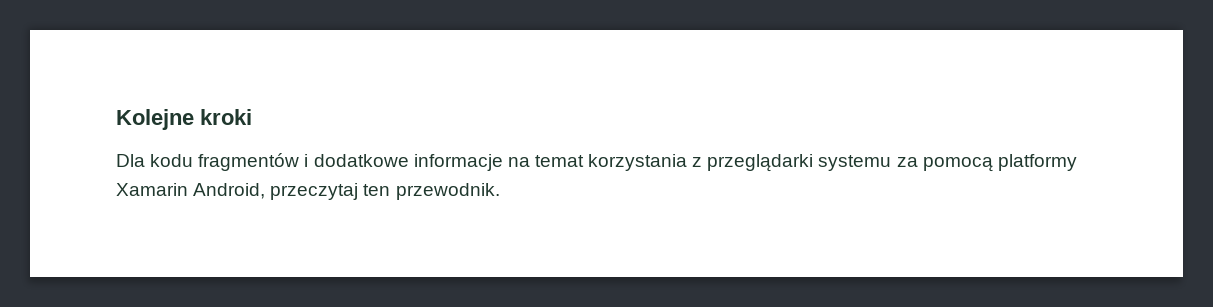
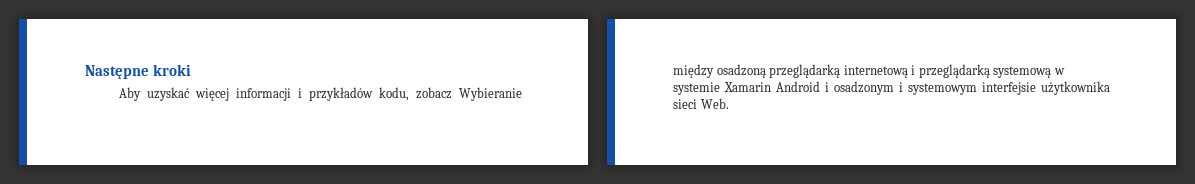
- Kolejne kroki
+ Następne kroki
- Dla kodu fragmentów i dodatkowe informacje na temat korzystania z przeglądarki systemu za pomocą platformy Xamarin Android, przeczytaj ten przewodnik.
+ Aby uzyskać więcej informacji i przykładów kodu, zobacz Wybieranie między osadzoną przeglądarką internetową i przeglądarką systemową w systemie Xamarin Android i osadzonym i systemowym interfejsie użytkownika sieci Web.

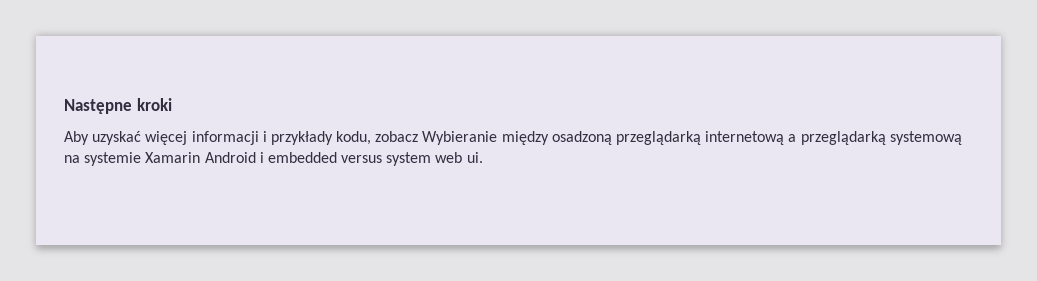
- Aby uzyskać więcej informacji i przykładów kodu, zobacz Wybieranie między osadzoną przeglądarką internetową i przeglądarką systemową w systemie Xamarin Android i osadzonym i systemowym interfejsie użytkownika sieci Web.
+ Aby uzyskać więcej informacji i przykłady kodu, zobacz Wybieranie między osadzoną przeglądarką internetową a przeglądarką systemową na systemie Xamarin Android i embedded versus system web ui.

